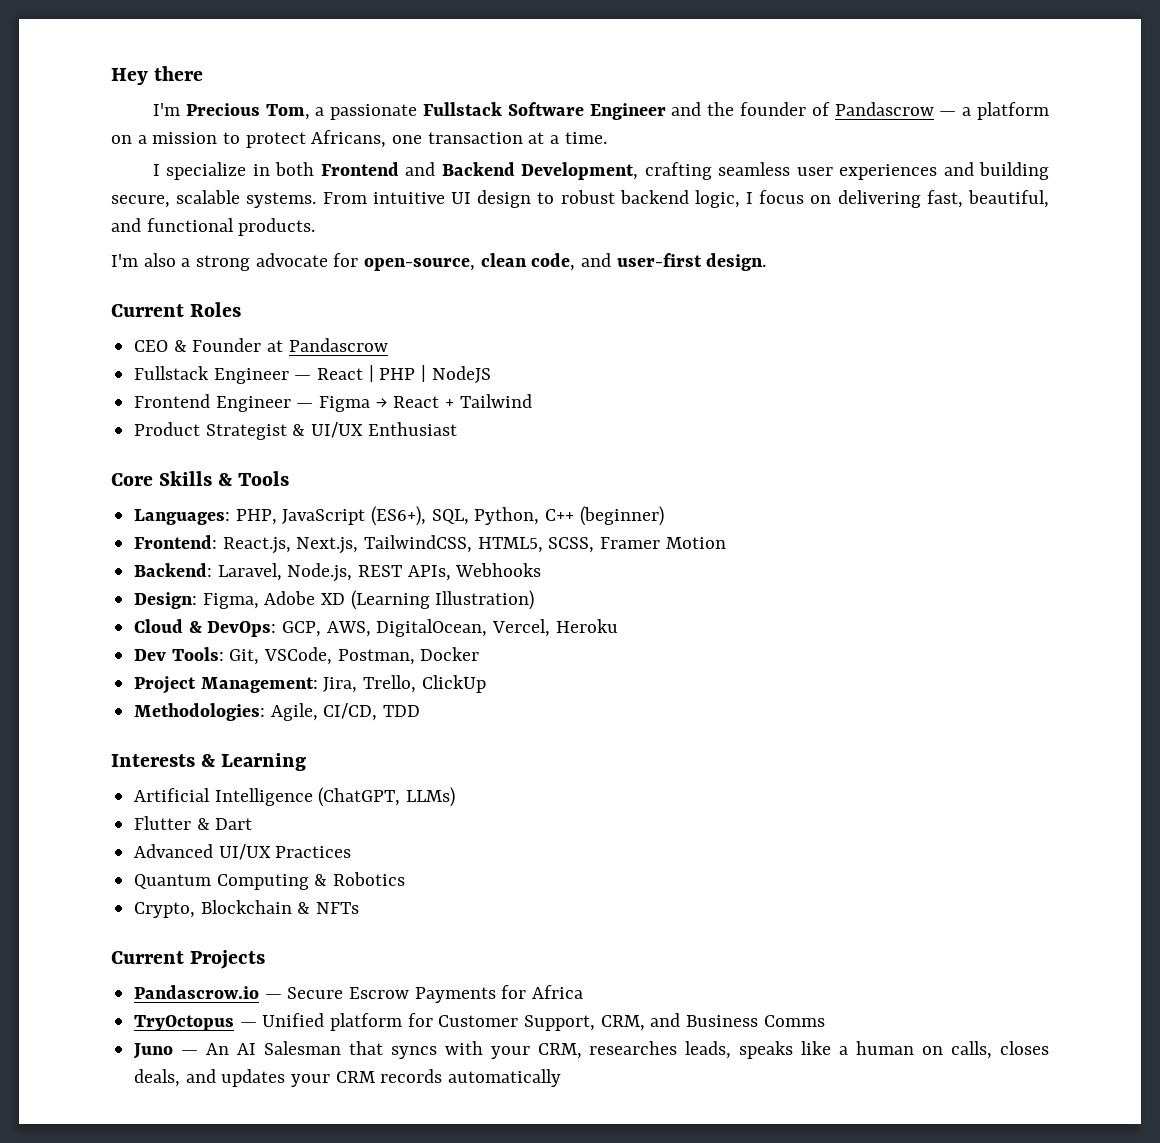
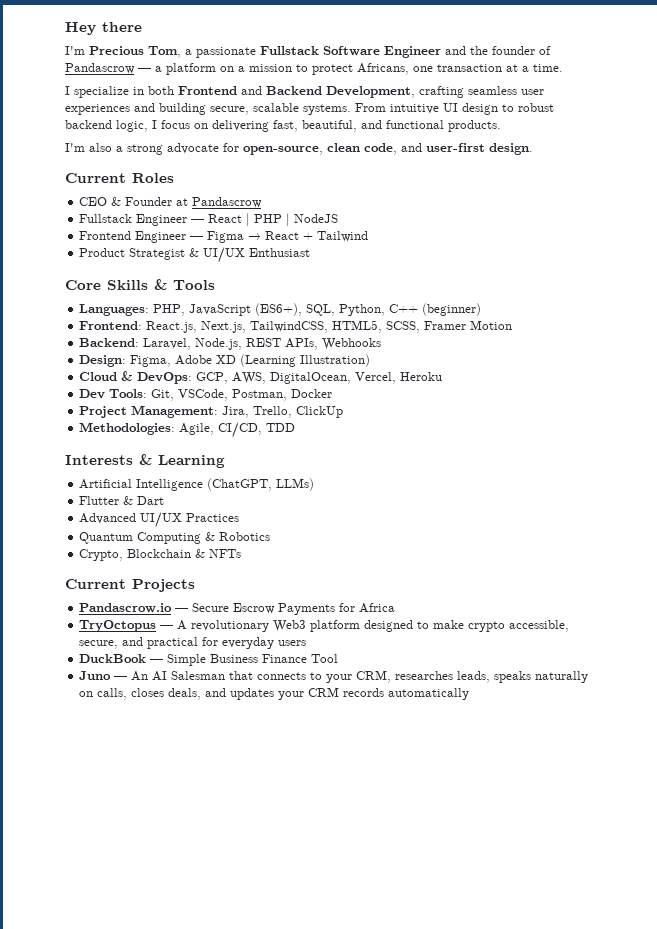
- TryOctopus — Unified platform for Customer Support, CRM, and Business Comms
+ TryOctopus — A revolutionary Web3 platform designed to make crypto accessible, secure, and practical for everyday users
+ DuckBook — Simple Business Finance Tool
- Juno — An AI Salesman that syncs with your CRM, researches leads, speaks like a human on calls, closes deals, and updates your CRM records automatically
+ Juno — An AI Salesman that connects to your CRM, researches leads, speaks naturally on calls, closes deals, and updates your CRM records automatically

